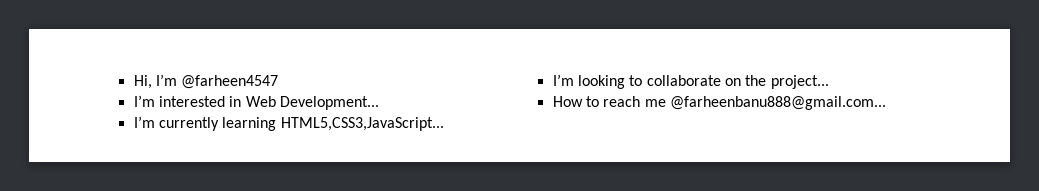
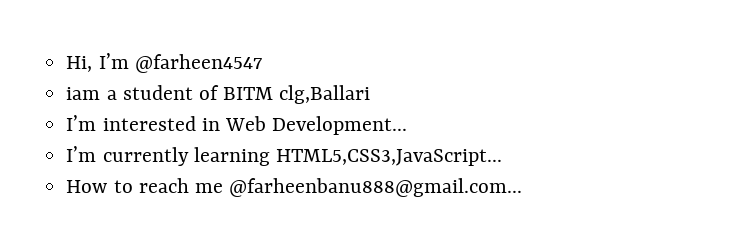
+ iam a student of BITM clg,Ballari
- I’m looking to collaborate on the project...

